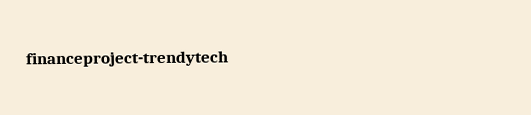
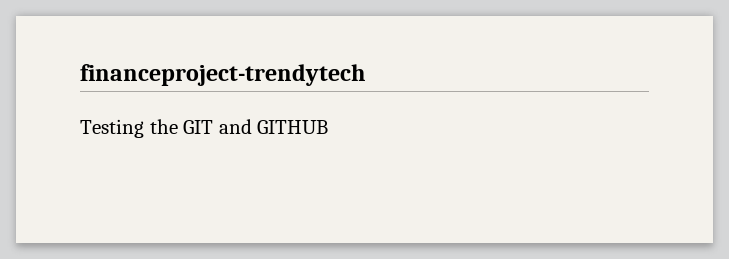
+ Testing the GIT and GITHUB

